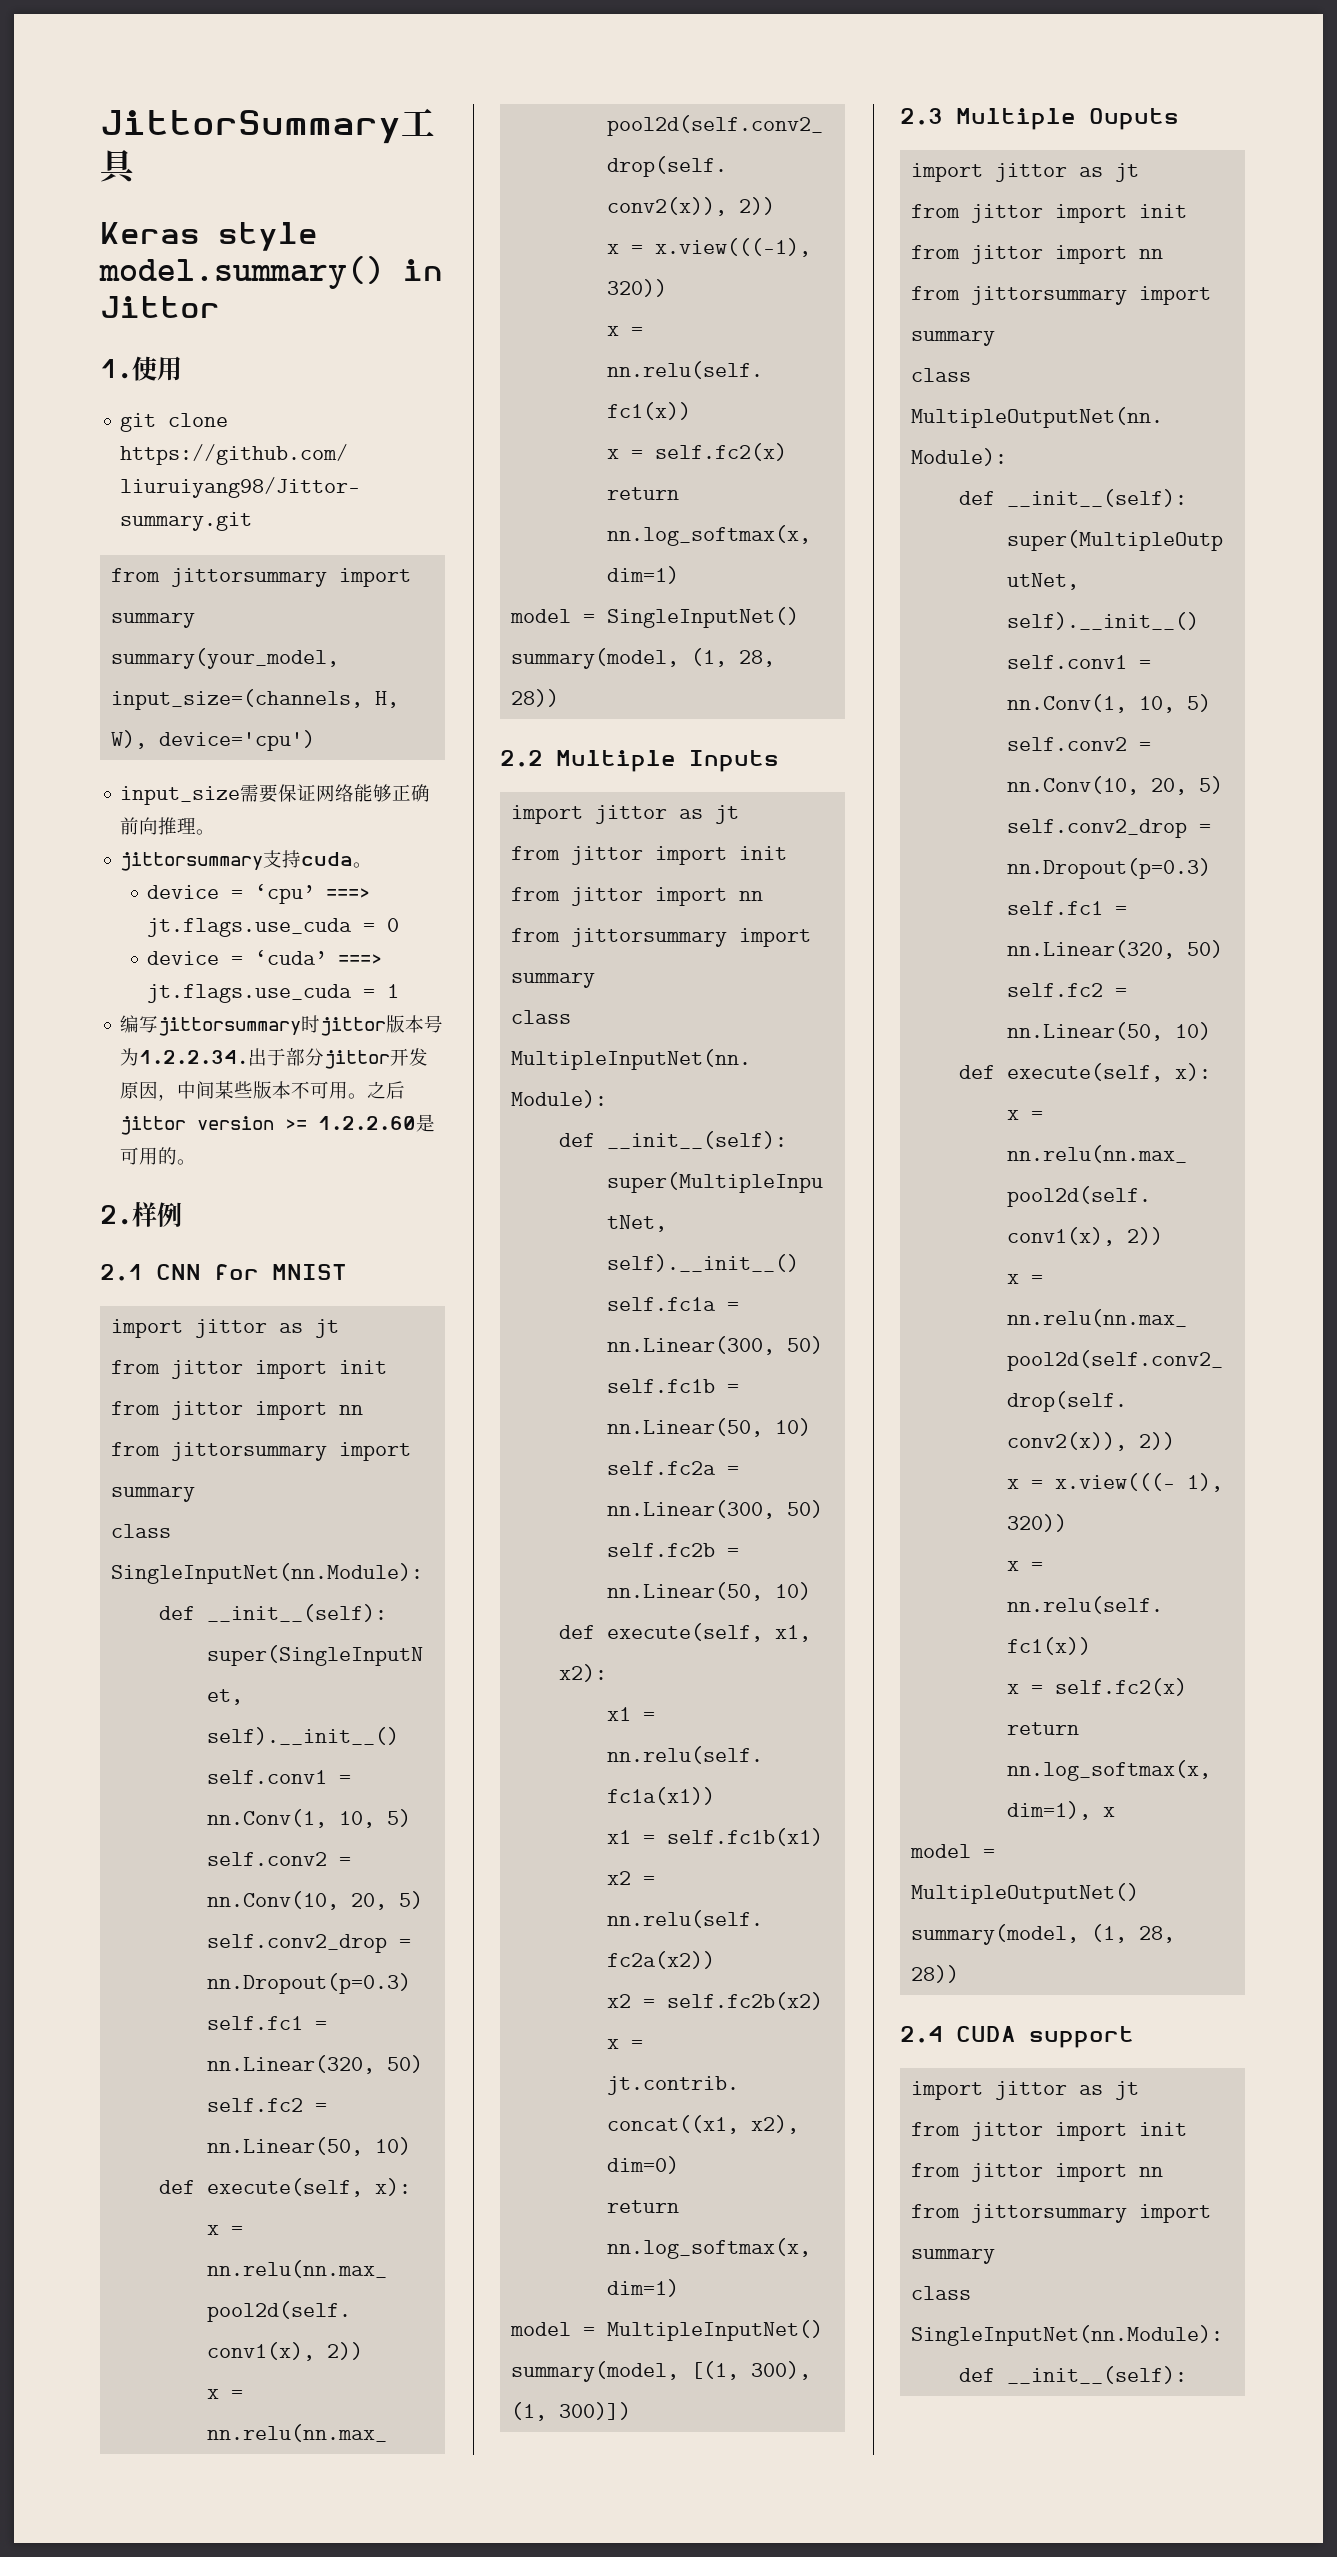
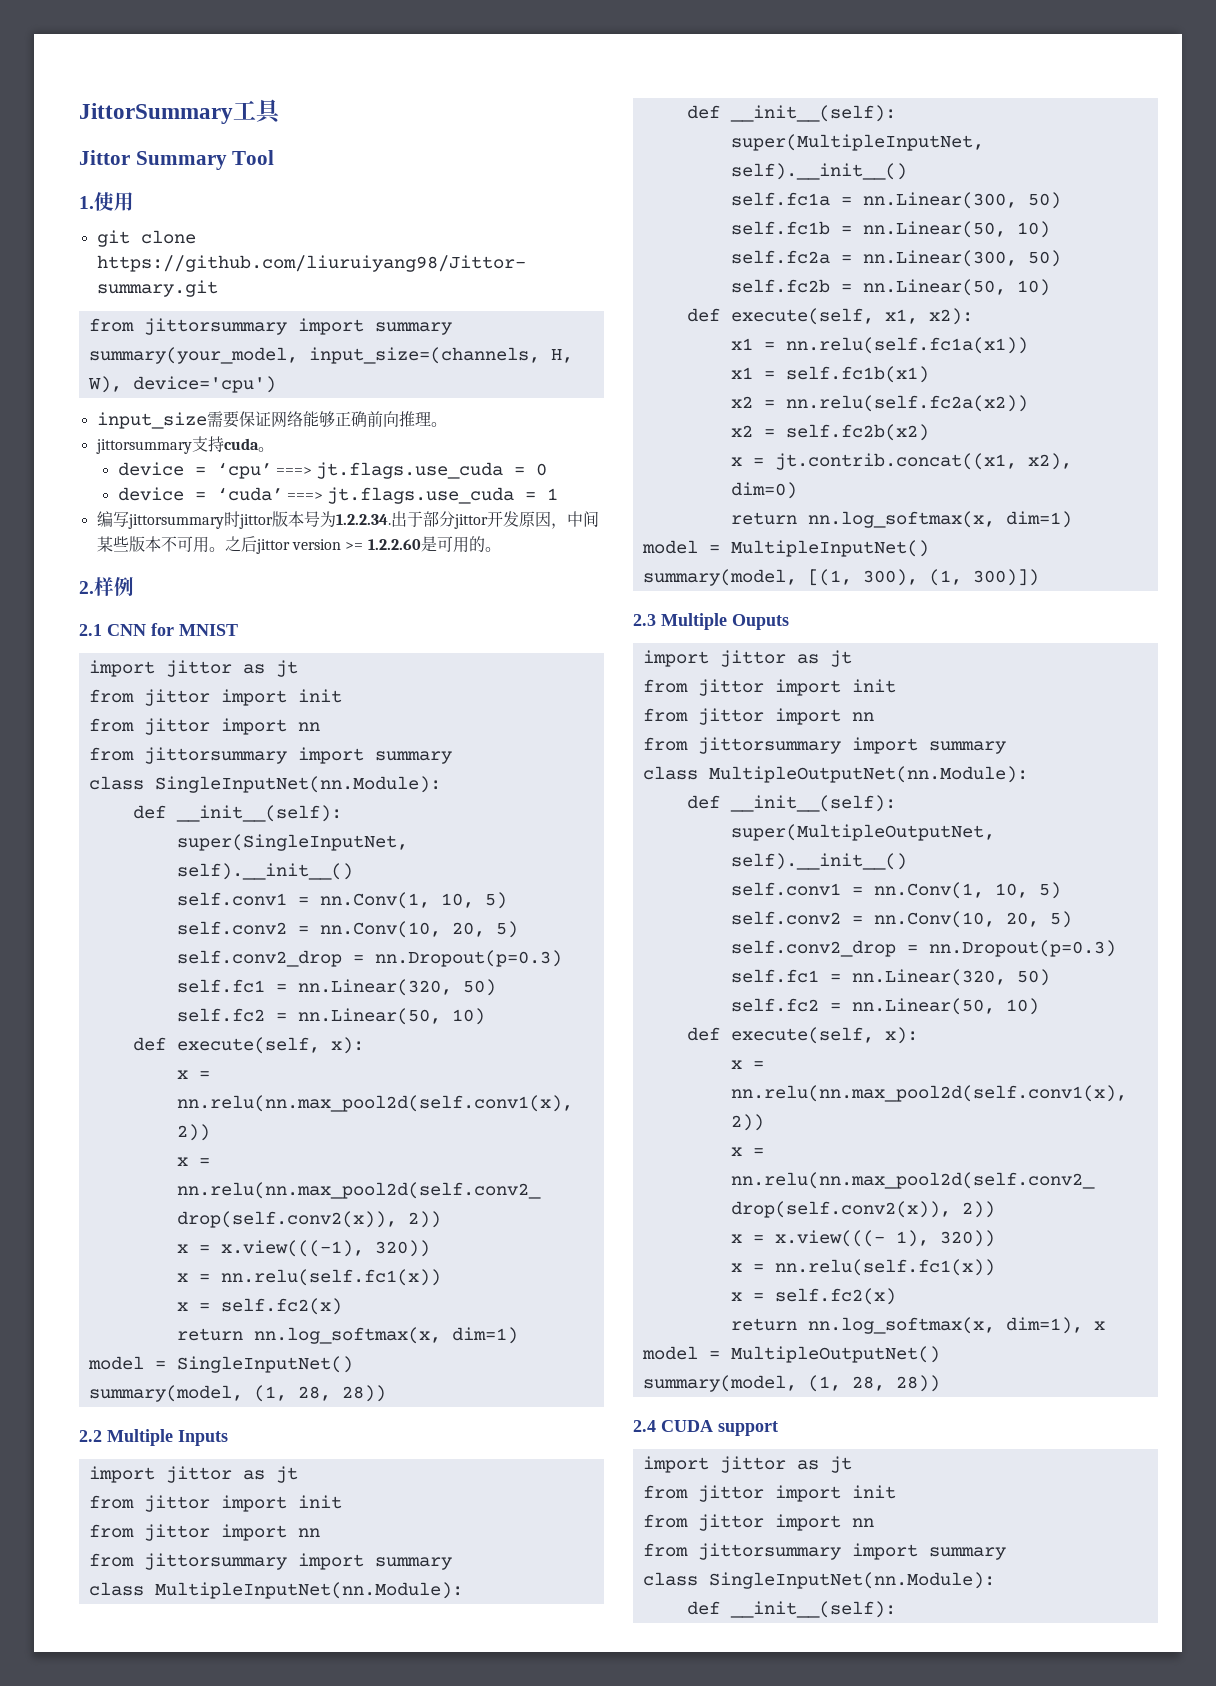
- Keras style model.summary() in Jittor
+ Jittor Summary Tool

